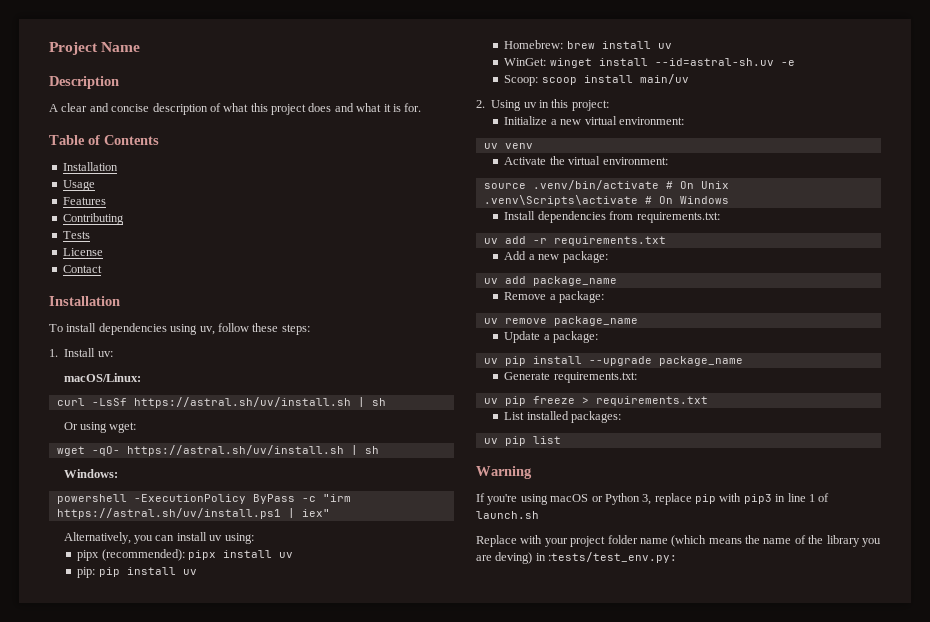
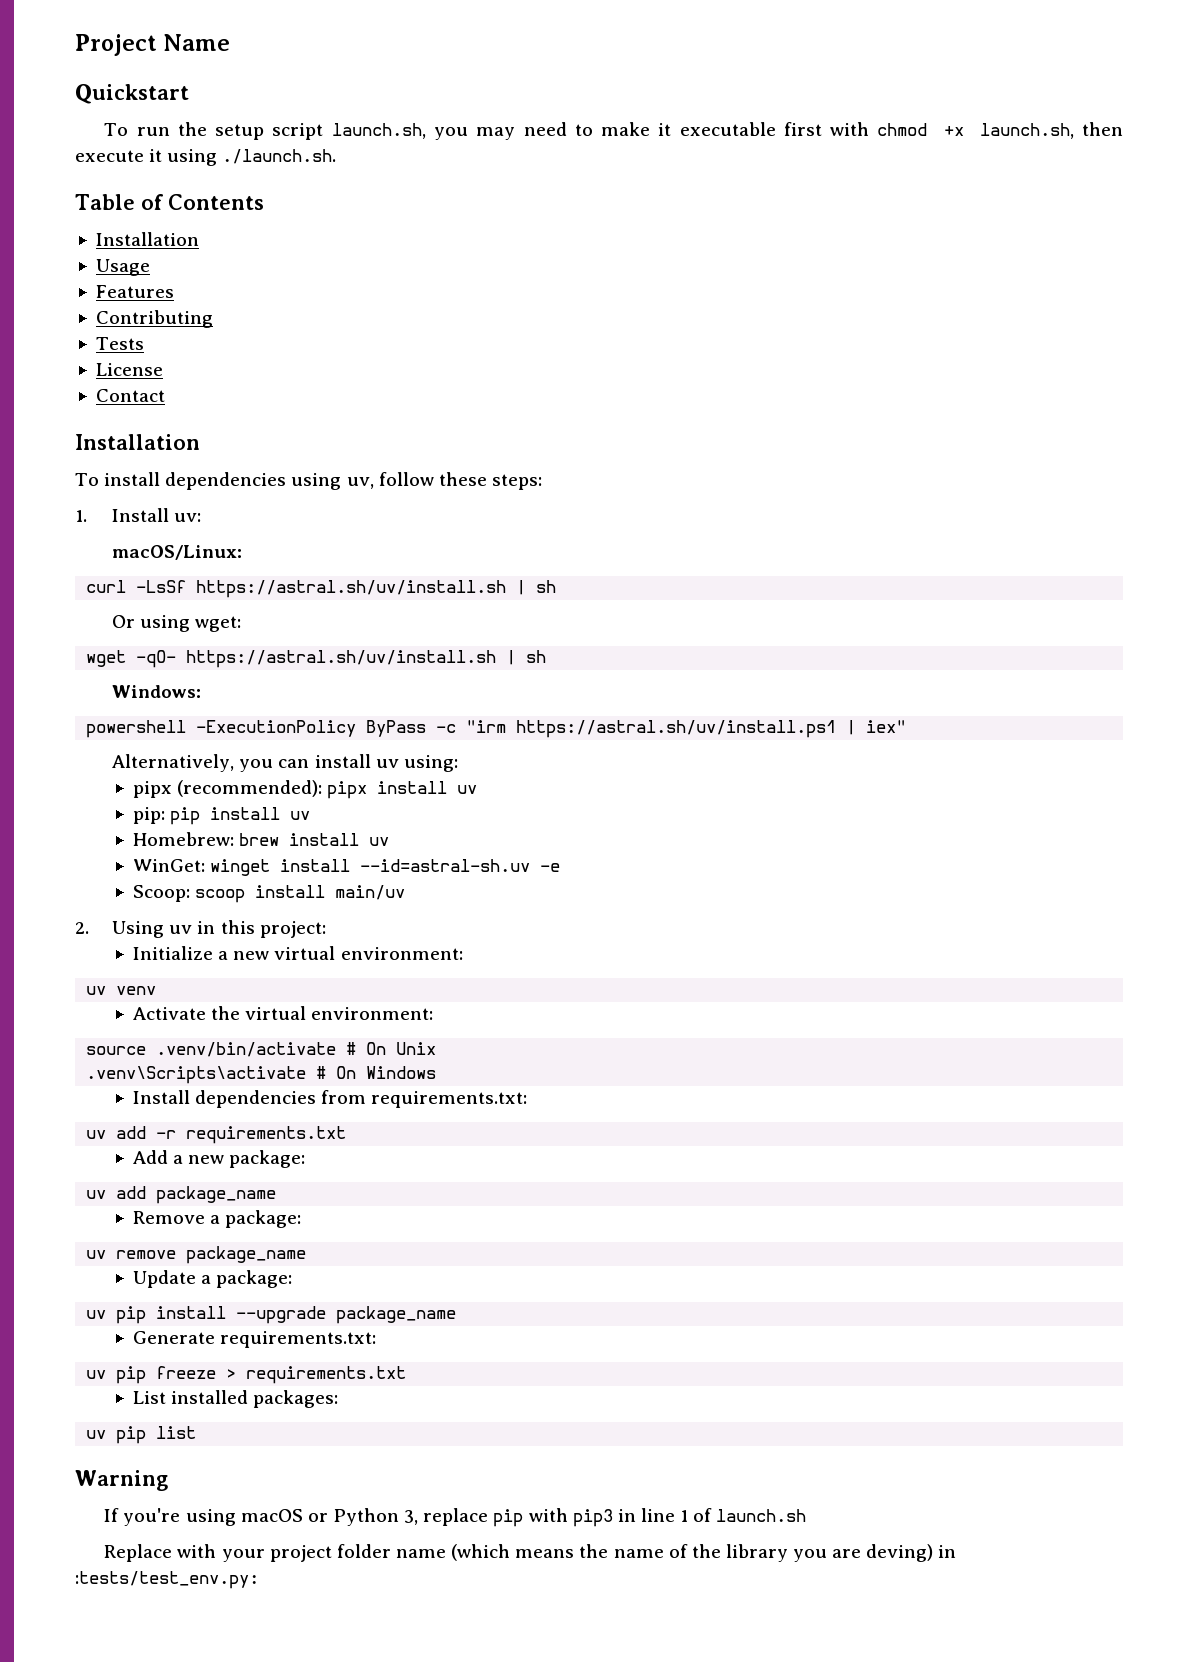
- Description
- A clear and concise description of what this project does and what it is for.
+ Quickstart
+ To run the setup script launch.sh, you may need to make it executable first with chmod +x launch.sh, then execute it using ./launch.sh.

